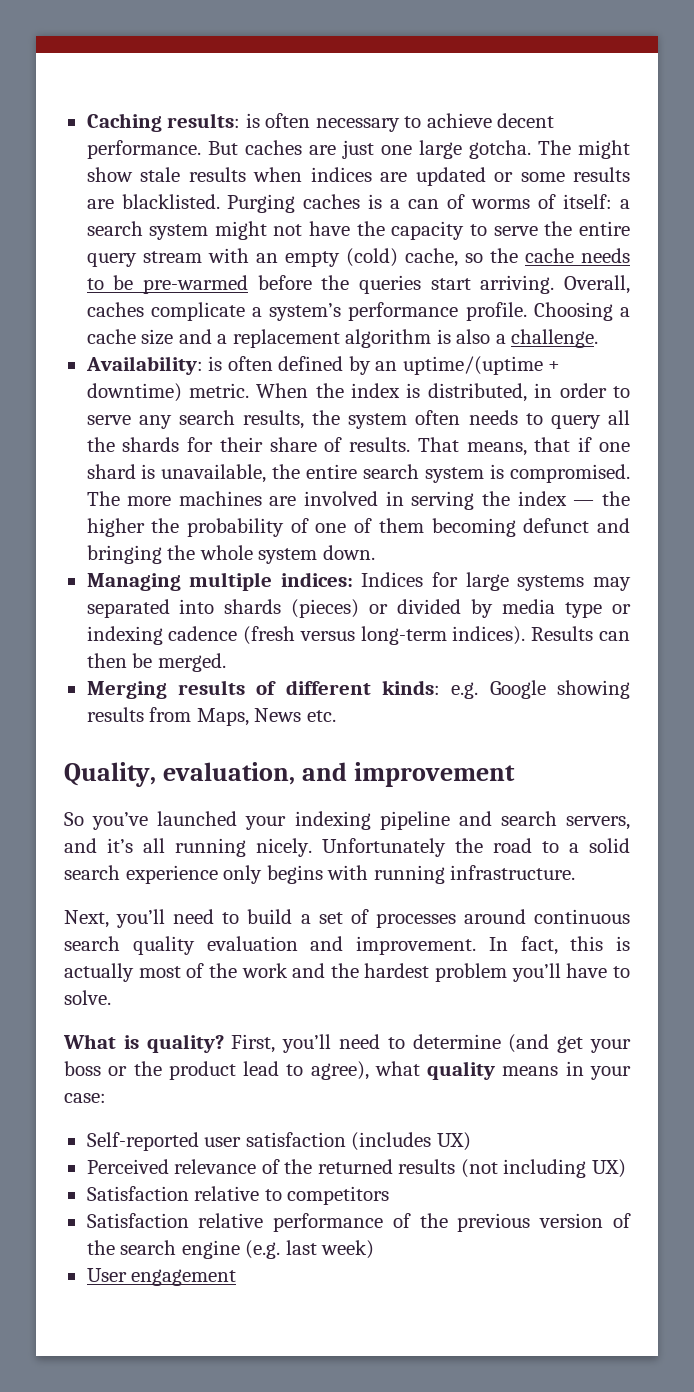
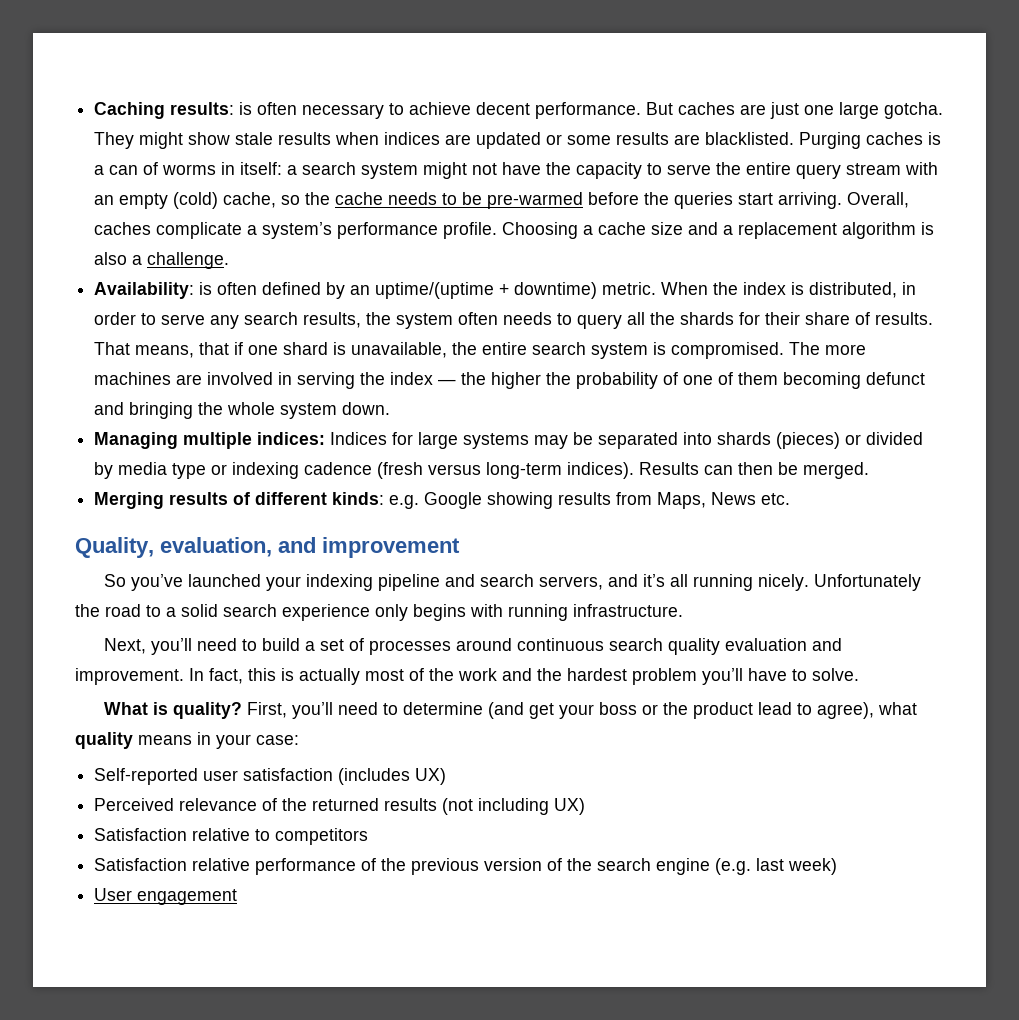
- The might show stale results when indices are updated or some results are blacklisted.
+ They might show stale results when indices are updated or some results are blacklisted.
- Purging caches is a can of worms of itself: a search system might not have the capacity to serve the entire query stream with an empty (cold) cache, so the cache needs to be pre-warmed before the queries start arriving.
+ Purging caches is a can of worms in itself: a search system might not have the capacity to serve the entire query stream with an empty (cold) cache, so the cache needs to be pre-warmed before the queries start arriving.
- Managing multiple indices: Indices for large systems may separated into shards (pieces) or divided by media type or indexing cadence (fresh versus long-term indices).
+ Managing multiple indices: Indices for large systems may be separated into shards (pieces) or divided by media type or indexing cadence (fresh versus long-term indices).

